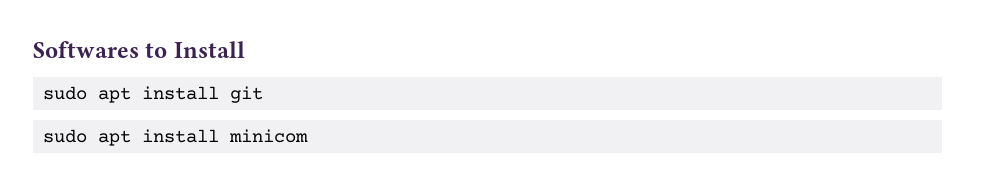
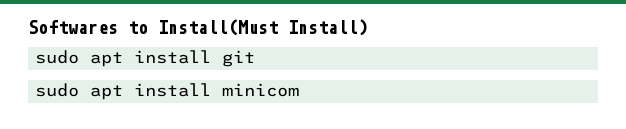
- Softwares to Install
+ Softwares to Install(Must Install)

